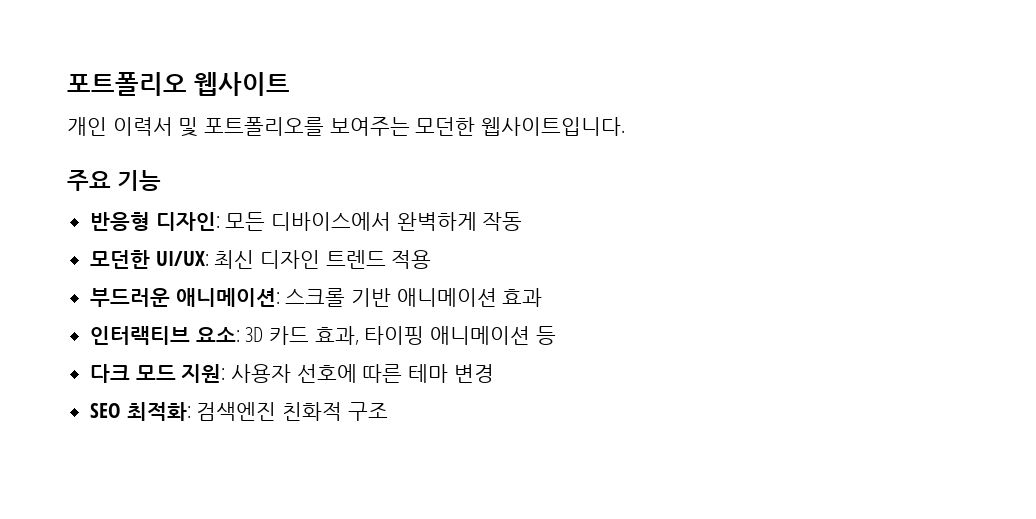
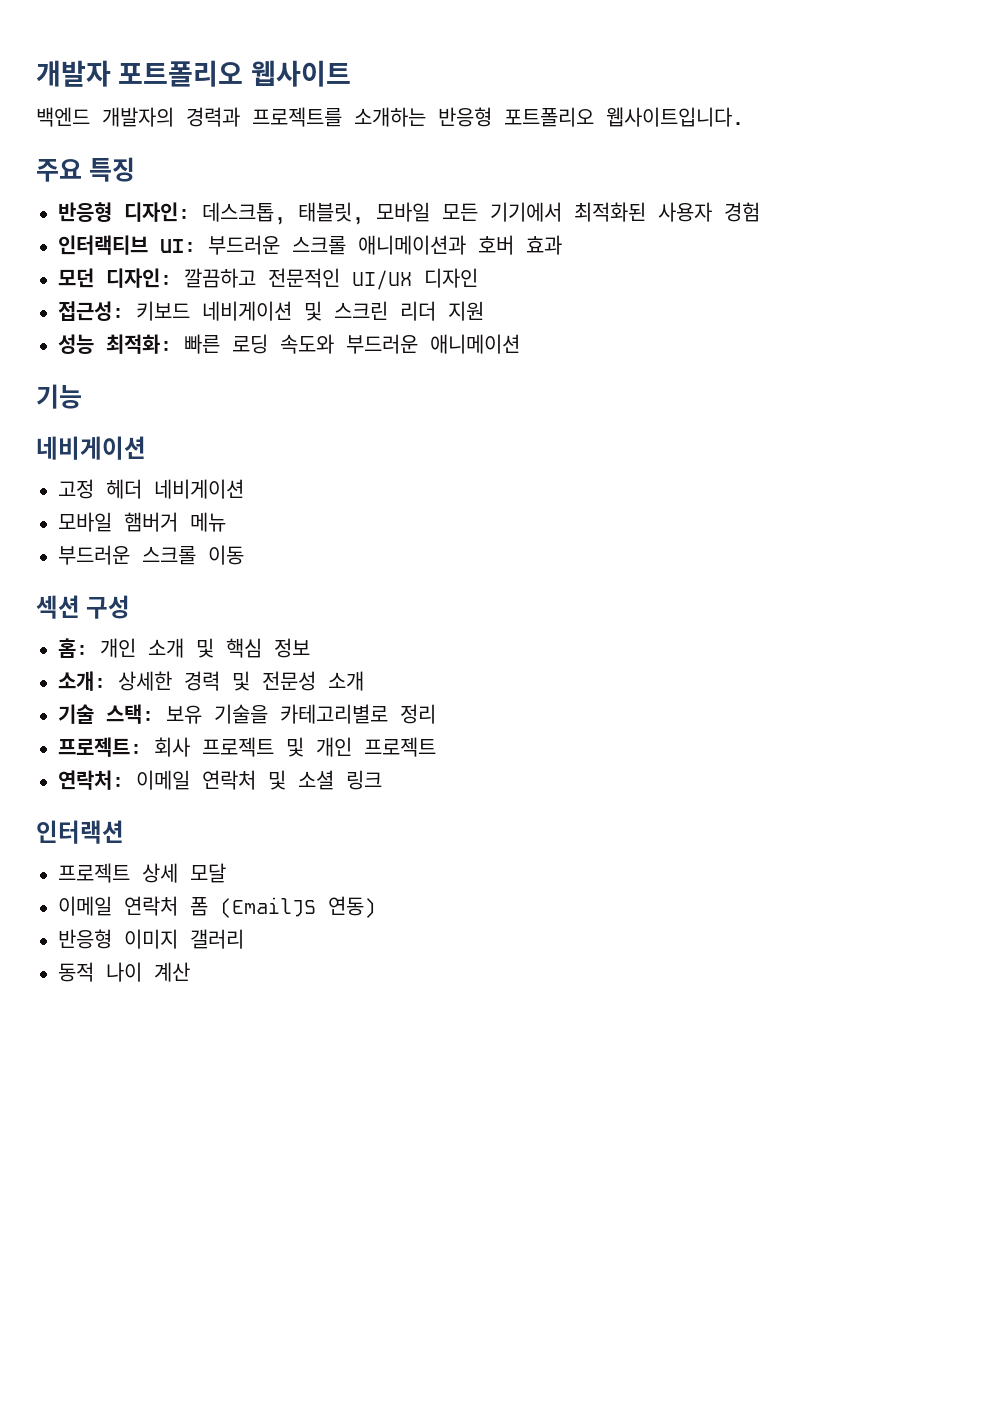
- 포트폴리오 웹사이트
+ 개발자 포트폴리오 웹사이트
- 개인 이력서 및 포트폴리오를 보여주는 모던한 웹사이트입니다.
+ 백엔드 개발자의 경력과 프로젝트를 소개하는 반응형 포트폴리오 웹사이트입니다.
- 주요 기능
+ 주요 특징
- 반응형 디자인: 모든 디바이스에서 완벽하게 작동
- 모던한 UI/UX: 최신 디자인 트렌드 적용
- 부드러운 애니메이션: 스크롤 기반 애니메이션 효과
- 인터랙티브 요소: 3D 카드 효과, 타이핑 애니메이션 등
- 다크 모드 지원: 사용자 선호에 따른 테마 변경
- SEO 최적화: 검색엔진 친화적 구조
+ 반응형 디자인: 데스크톱, 태블릿, 모바일 모든 기기에서 최적화된 사용자 경험
+ 인터랙티브 UI: 부드러운 스크롤 애니메이션과 호버 효과
+ 모던 디자인: 깔끔하고 전문적인 UI/UX 디자인
+ 접근성: 키보드 네비게이션 및 스크린 리더 지원
+ 성능 최적화: 빠른 로딩 속도와 부드러운 애니메이션
+ 기능
+ 네비게이션
+ 고정 헤더 네비게이션
+ 모바일 햄버거 메뉴
+ 부드러운 스크롤 이동
+ 섹션 구성
+ 홈: 개인 소개 및 핵심 정보
+ 소개: 상세한 경력 및 전문성 소개
+ 기술 스택: 보유 기술을 카테고리별로 정리
+ 프로젝트: 회사 프로젝트 및 개인 프로젝트
+ 연락처: 이메일 연락처 및 소셜 링크
+ 인터랙션
+ 프로젝트 상세 모달
+ 이메일 연락처 폼 (EmailJS 연동)
+ 반응형 이미지 갤러리
+ 동적 나이 계산

